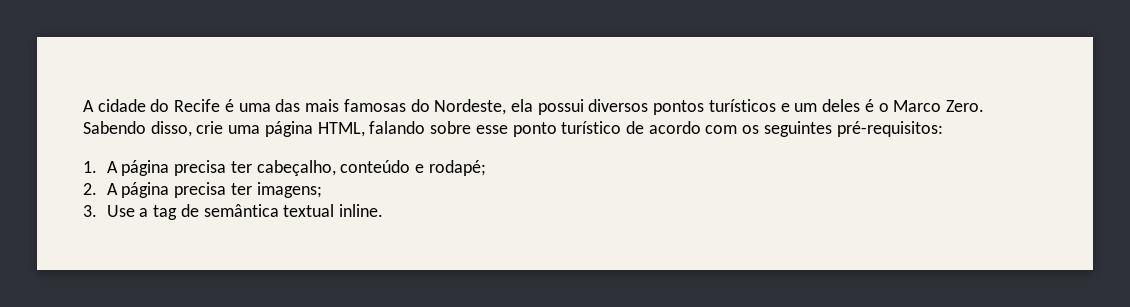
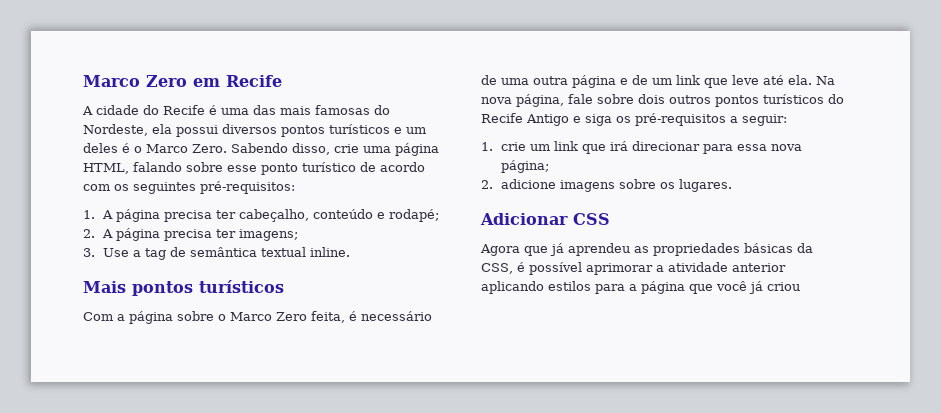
+ Marco Zero em Recife
+ Mais pontos turísticos
+ Com a página sobre o Marco Zero feita, é necessário de uma outra página e de um link que leve até ela. Na nova página, fale sobre dois outros pontos turísticos do Recife Antigo e siga os pré-requisitos a seguir:
+ 1. crie um link que irá direcionar para essa nova página;
+ 2. adicione imagens sobre os lugares.
+ Adicionar CSS
+ Agora que já aprendeu as propriedades básicas da CSS, é possível aprimorar a atividade anterior aplicando estilos para a página que você já criou

